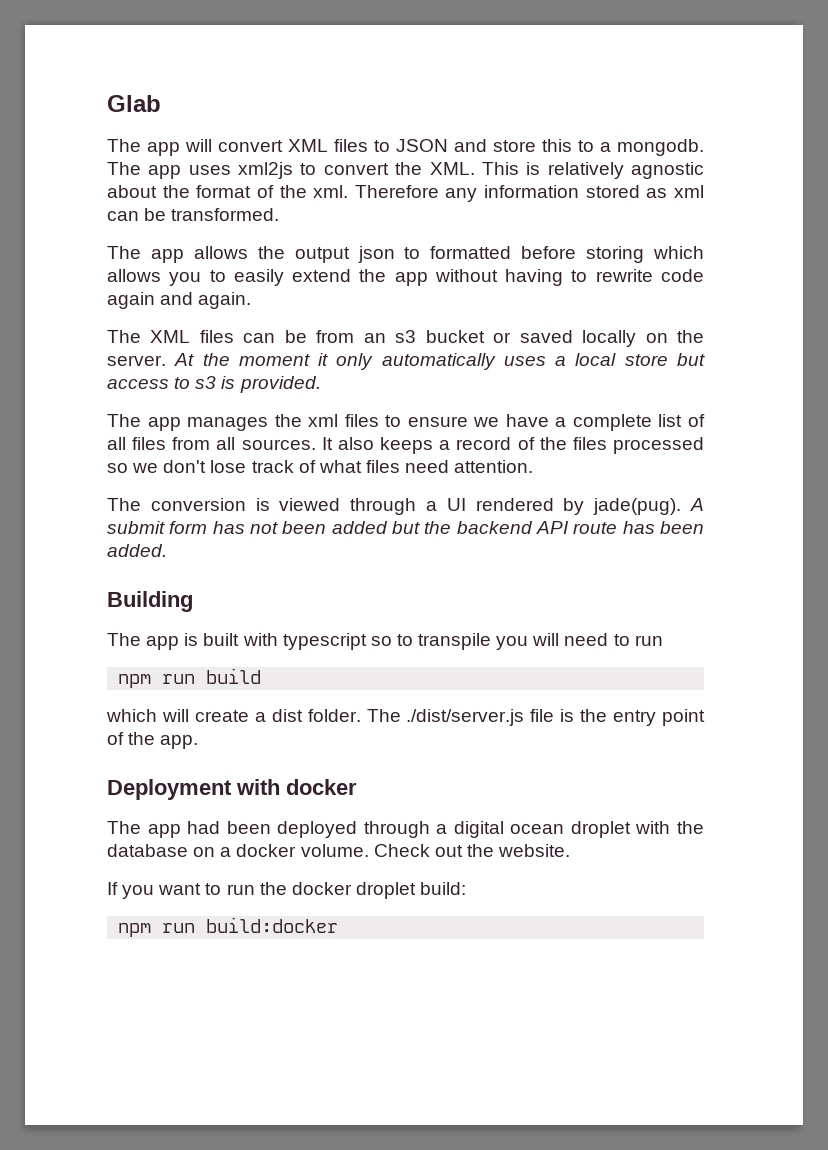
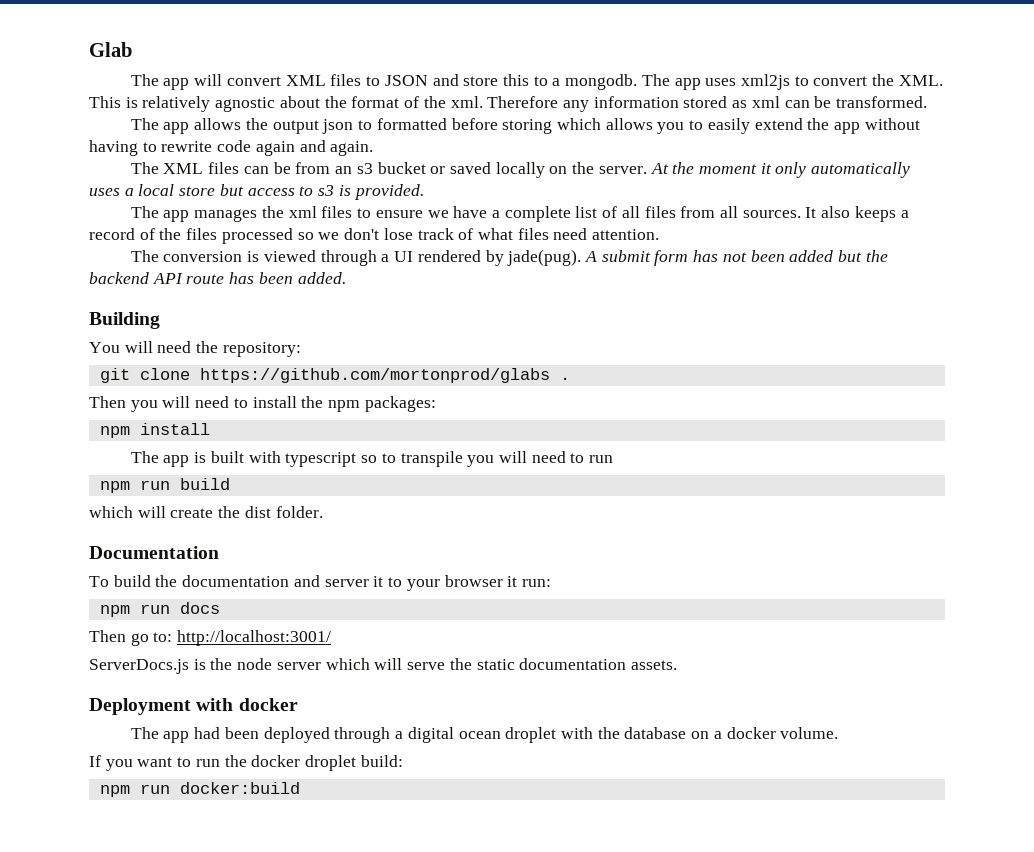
+ You will need the repository:
+ git clone https://github.com/mortonprod/glabs .
+ Then you will need to install the npm packages:
+ npm install
- which will create a dist folder. The ./dist/server.js file is the entry point of the app.
+ which will create the dist folder.
+ Documentation
+ To build the documentation and server it to your browser it run:
+ npm run docs
+ Then go to: http://localhost:3001/
+ ServerDocs.js is the node server which will serve the static documentation assets.
- Check out the website.
- npm run build:docker
+ npm run docker:build

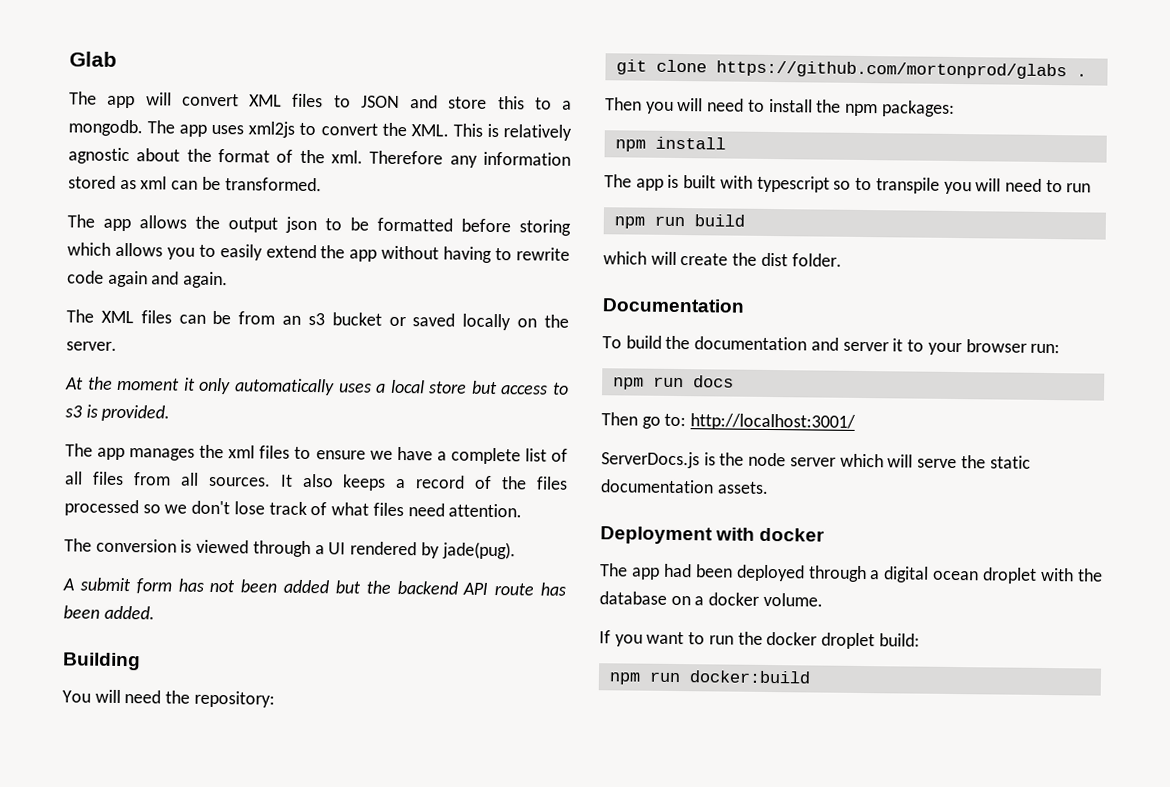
- The app allows the output json to formatted before storing which allows you to easily extend the app without having to rewrite code again and again.
+ The app allows the output json to be formatted before storing which allows you to easily extend the app without having to rewrite code again and again.
- The XML files can be from an s3 bucket or saved locally on the server. At the moment it only automatically uses a local store but access to s3 is provided.
+ The XML files can be from an s3 bucket or saved locally on the server.
+ At the moment it only automatically uses a local store but access to s3 is provided.
- The conversion is viewed through a UI rendered by jade(pug). A submit form has not been added but the backend API route has been added.
+ The conversion is viewed through a UI rendered by jade(pug).
+ A submit form has not been added but the backend API route has been added.
- To build the documentation and server it to your browser it run:
+ To build the documentation and server it to your browser run:

